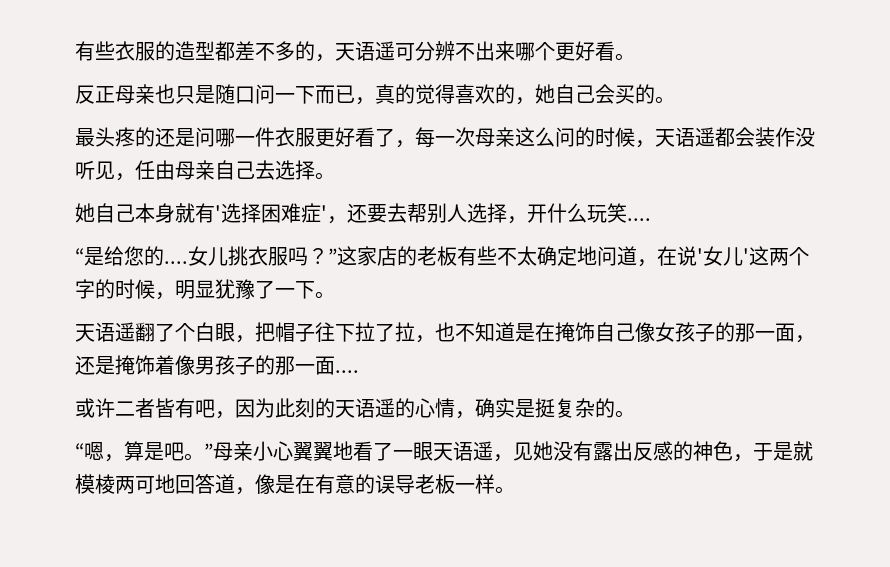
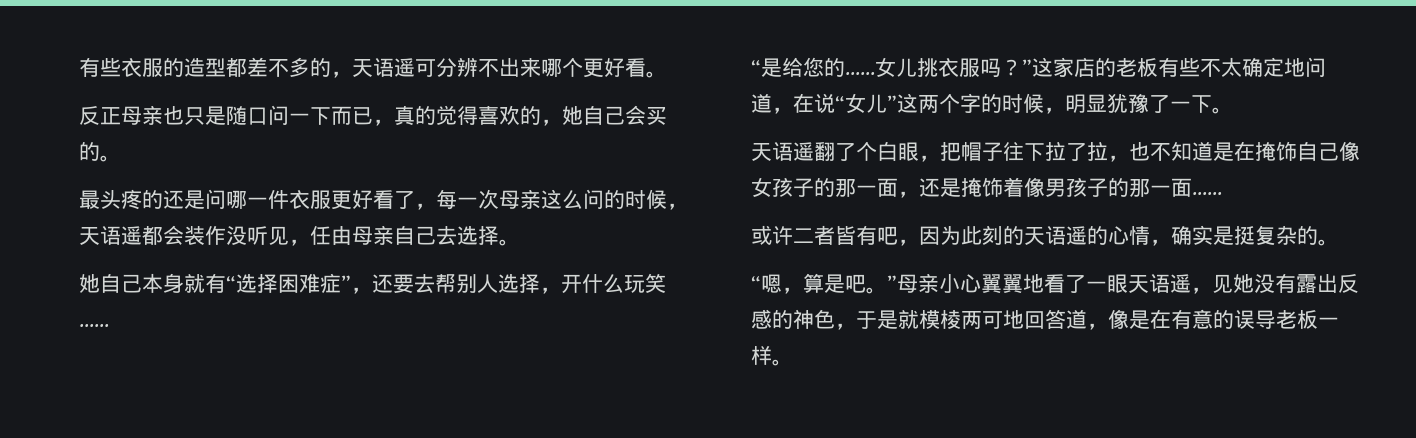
- 她自己本身就有'选择困难症'，还要去帮别人选择，开什么玩笑....
+ 她自己本身就有“选择困难症”，还要去帮别人选择，开什么玩笑……
- “是给您的....
+ “是给您的……
- 女儿挑衣服吗？”这家店的老板有些不太确定地问道，在说'女儿'这两个字的时候，明显犹豫了一下。
+ 女儿挑衣服吗？”这家店的老板有些不太确定地问道，在说“女儿”这两个字的时候，明显犹豫了一下。
- 天语遥翻了个白眼，把帽子往下拉了拉，也不知道是在掩饰自己像女孩子的那一面，还是掩饰着像男孩子的那一面....
+ 天语遥翻了个白眼，把帽子往下拉了拉，也不知道是在掩饰自己像女孩子的那一面，还是掩饰着像男孩子的那一面……

